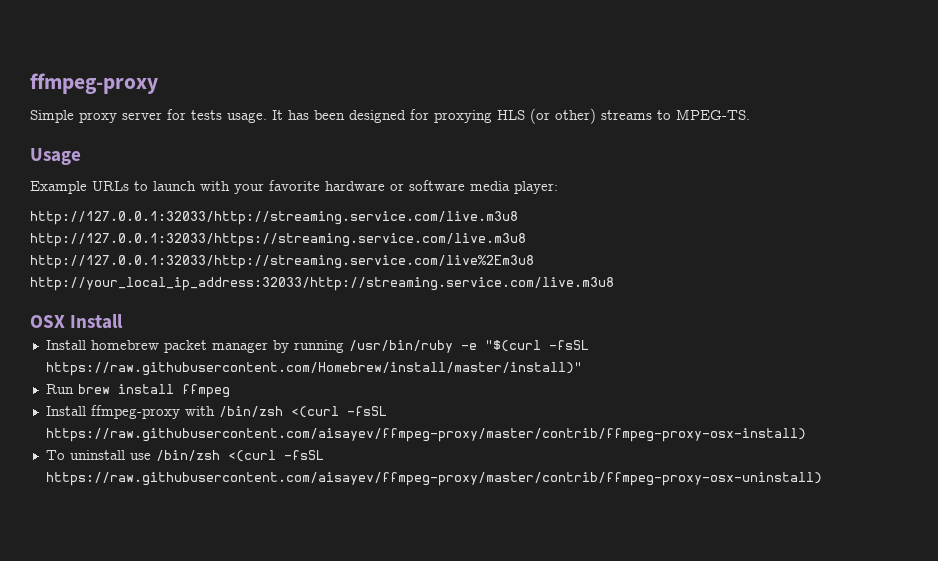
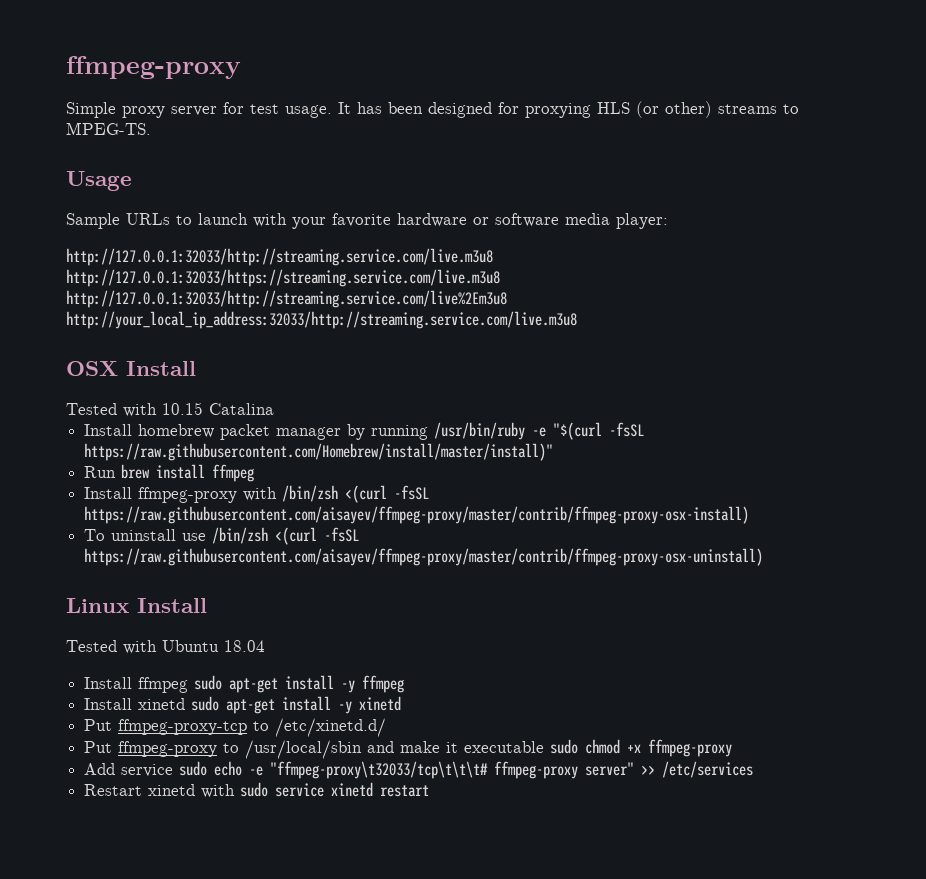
- Simple proxy server for tests usage.
+ Simple proxy server for test usage.
- Example URLs to launch with your favorite hardware or software media player:
+ Sample URLs to launch with your favorite hardware or software media player:
+ Tested with 10.15 Catalina
+ Linux Install
+ Tested with Ubuntu 18.04
+ Install ffmpeg sudo apt-get install -y ffmpeg
+ Install xinetd sudo apt-get install -y xinetd
+ Put ffmpeg-proxy-tcp to /etc/xinetd.d/
+ Put ffmpeg-proxy to /usr/local/sbin and make it executable sudo chmod +x ffmpeg-proxy
+ Add service sudo echo -e "ffmpeg-proxy\t32033/tcp\t\t\t# ffmpeg-proxy server" >> /etc/services
+ Restart xinetd with sudo service xinetd restart

